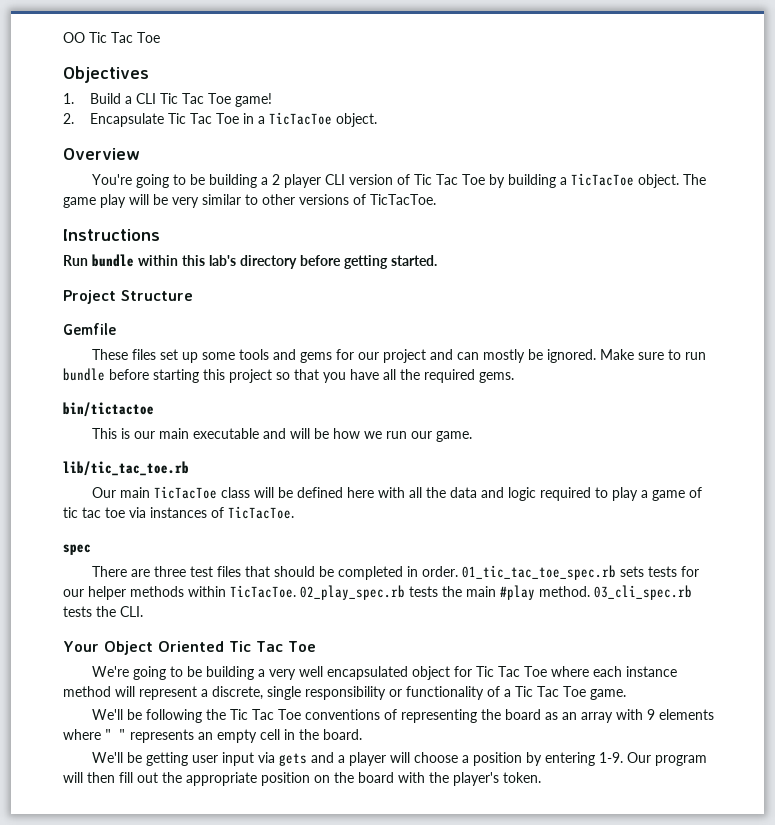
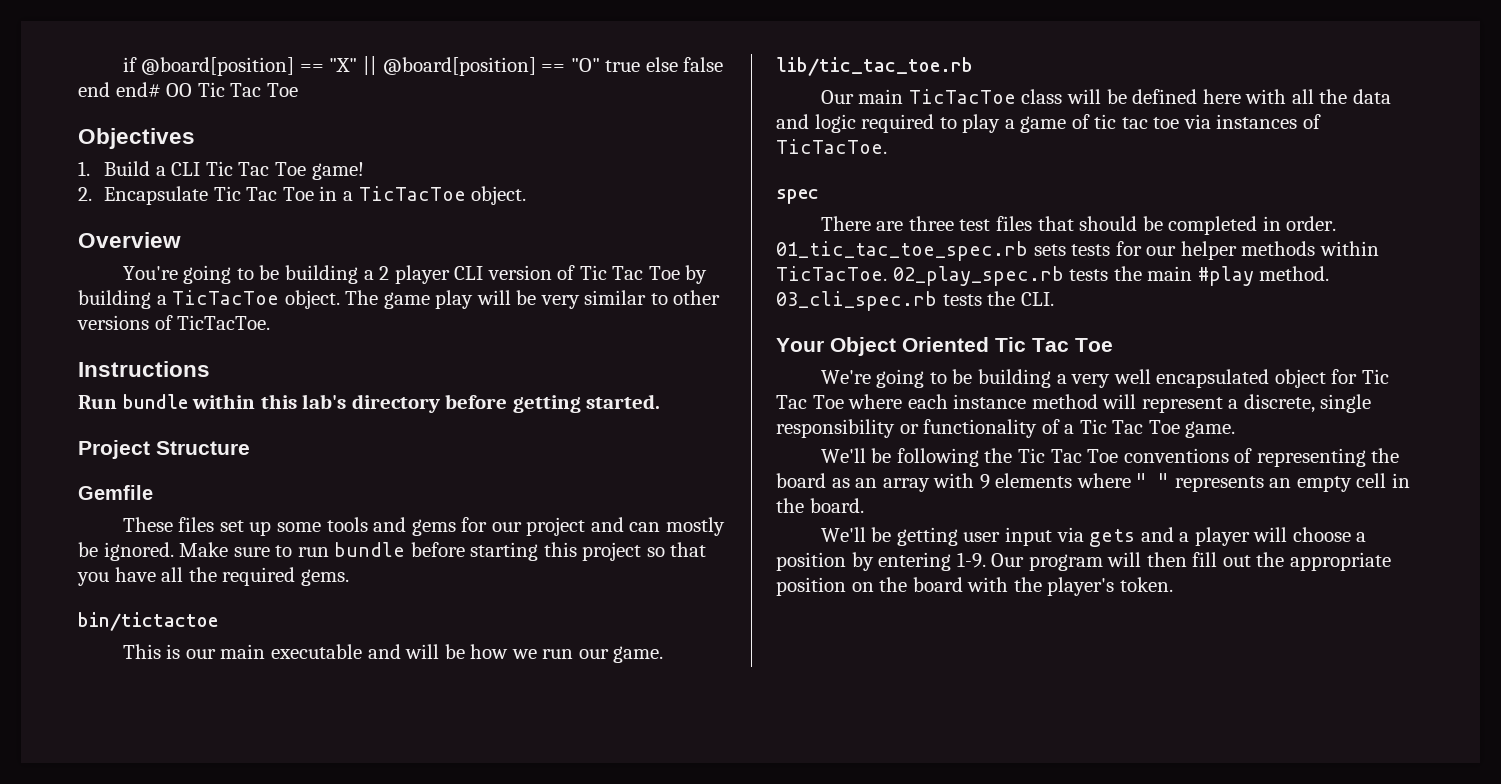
- OO Tic Tac Toe
+ if @board[position] == "X" || @board[position] == "O" true else false end end# OO Tic Tac Toe

